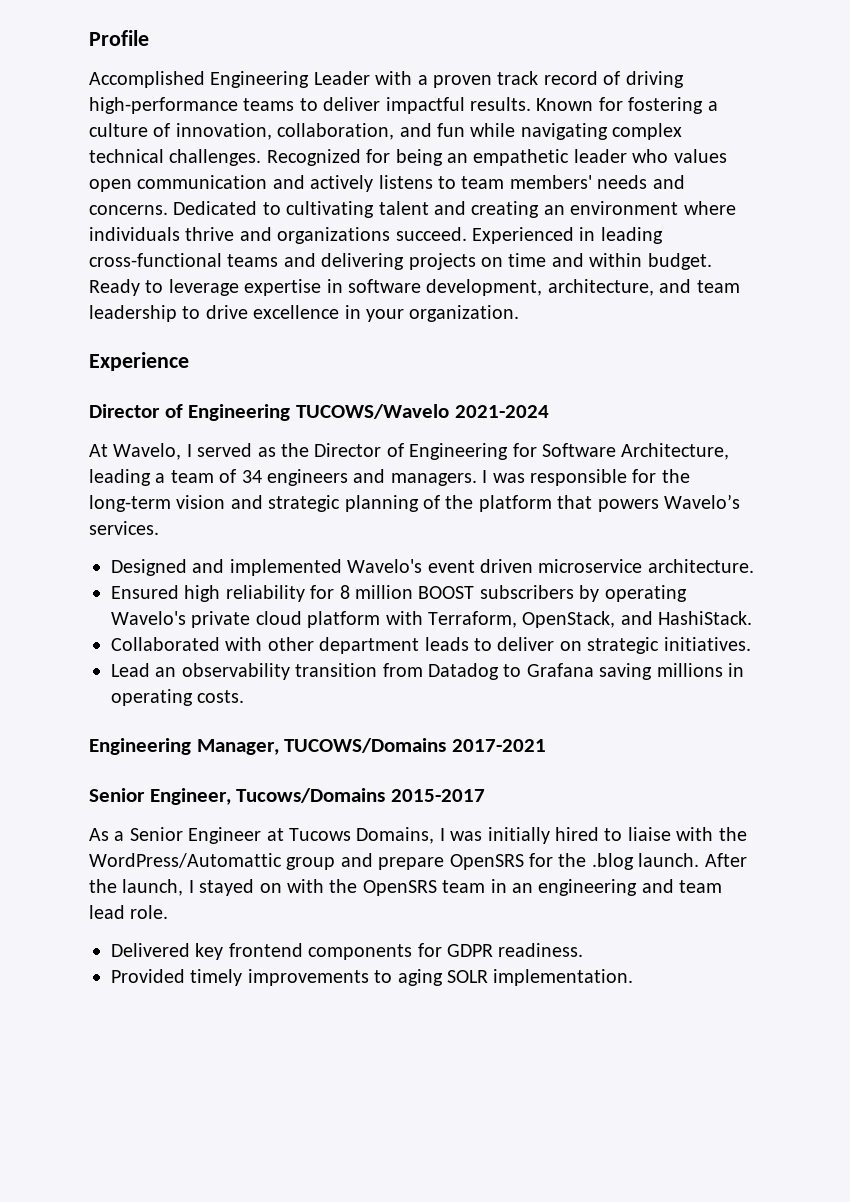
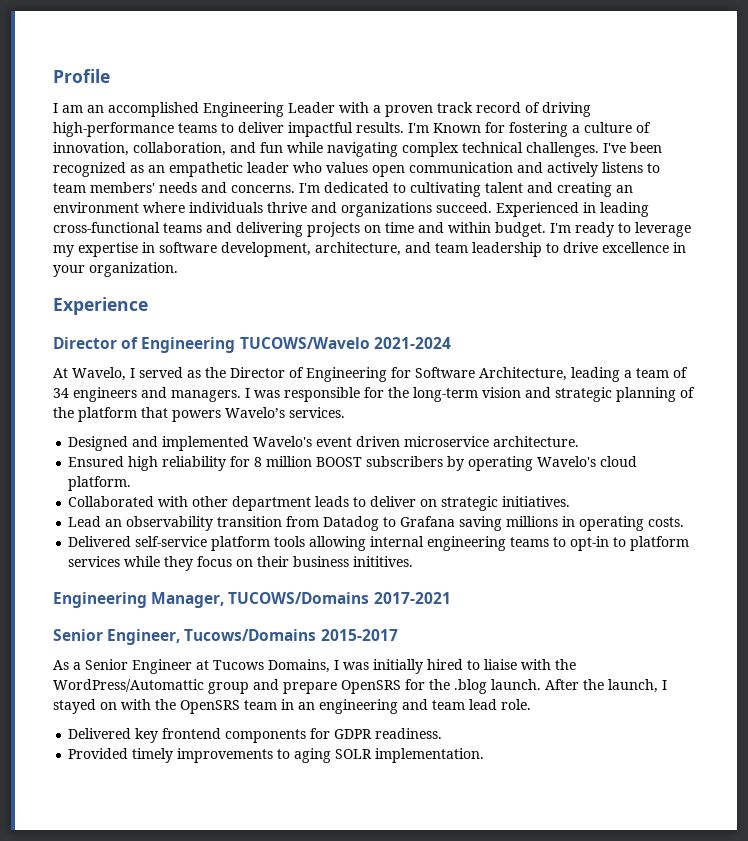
- Accomplished Engineering Leader with a proven track record of driving high-performance teams to deliver impactful results.
+ I am an accomplished Engineering Leader with a proven track record of driving high-performance teams to deliver impactful results.
- Known for fostering a culture of innovation, collaboration, and fun while navigating complex technical challenges.
+ I'm Known for fostering a culture of innovation, collaboration, and fun while navigating complex technical challenges.
- Recognized for being an empathetic leader who values open communication and actively listens to team members' needs and concerns.
+ I've been recognized as an empathetic leader who values open communication and actively listens to team members' needs and concerns.
- Dedicated to cultivating talent and creating an environment where individuals thrive and organizations succeed.
+ I'm dedicated to cultivating talent and creating an environment where individuals thrive and organizations succeed.
- Ready to leverage expertise in software development, architecture, and team leadership to drive excellence in your organization.
+ I'm ready to leverage my expertise in software development, architecture, and team leadership to drive excellence in your organization.
- Ensured high reliability for 8 million BOOST subscribers by operating Wavelo's private cloud platform with Terraform, OpenStack, and HashiStack.
+ Ensured high reliability for 8 million BOOST subscribers by operating Wavelo's cloud platform.
+ Delivered self-service platform tools allowing internal engineering teams to opt-in to platform services while they focus on their business inititives.

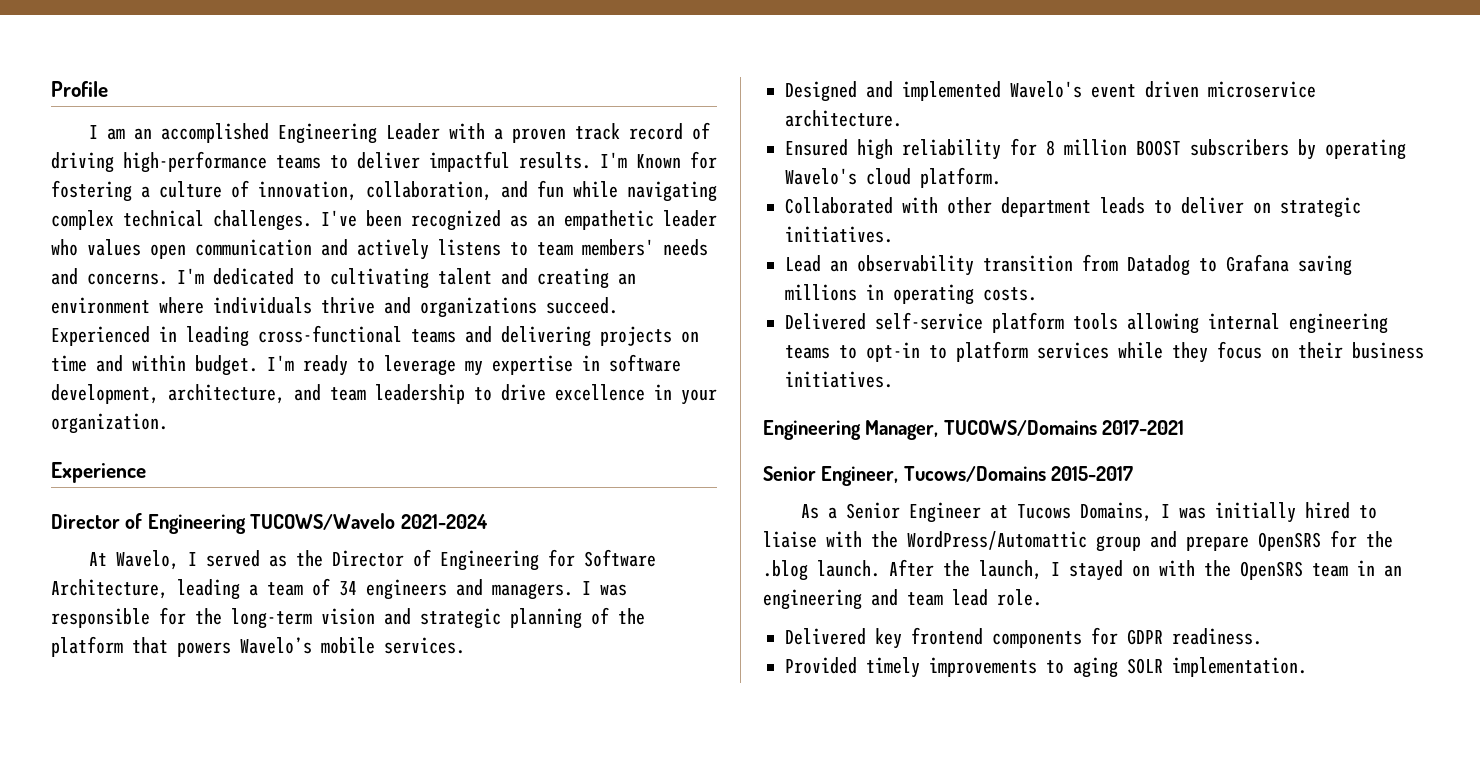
- I was responsible for the long-term vision and strategic planning of the platform that powers Wavelo’s services.
+ I was responsible for the long-term vision and strategic planning of the platform that powers Wavelo’s mobile services.
- Delivered self-service platform tools allowing internal engineering teams to opt-in to platform services while they focus on their business inititives.
+ Delivered self-service platform tools allowing internal engineering teams to opt-in to platform services while they focus on their business initiatives.

